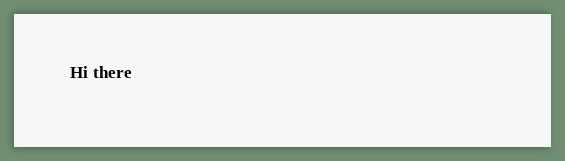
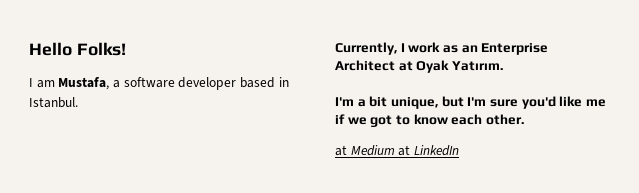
- Hi there
+ Hello Folks!
+ I am Mustafa, a software developer based in Istanbul.
+ Currently, I work as an Enterprise Architect at Oyak Yatırım.
+ I'm a bit unique, but I'm sure you'd like me if we got to know each other.
+ at Medium at LinkedIn

